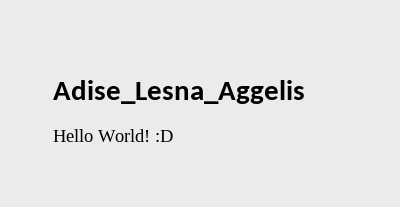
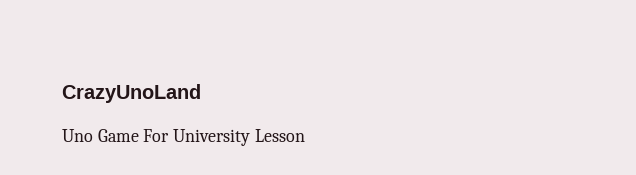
- Adise_Lesna_Aggelis
- Hello World! :D
+ CrazyUnoLand
+ Uno Game For University Lesson

